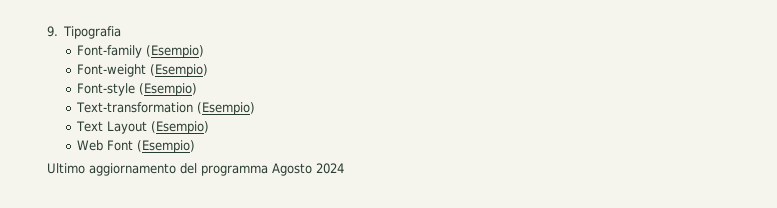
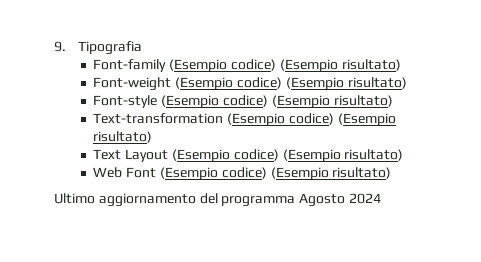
- Font-family (Esempio)
- Font-weight (Esempio)
- Font-style (Esempio)
- Text-transformation (Esempio)
- Text Layout (Esempio)
- Web Font (Esempio)
+ Font-family (Esempio codice) (Esempio risultato)
+ Font-weight (Esempio codice) (Esempio risultato)
+ Font-style (Esempio codice) (Esempio risultato)
+ Text-transformation (Esempio codice) (Esempio risultato)
+ Text Layout (Esempio codice) (Esempio risultato)
+ Web Font (Esempio codice) (Esempio risultato)

